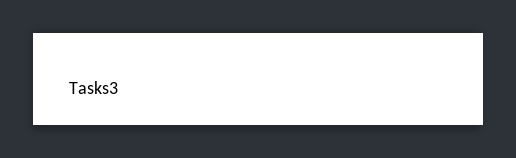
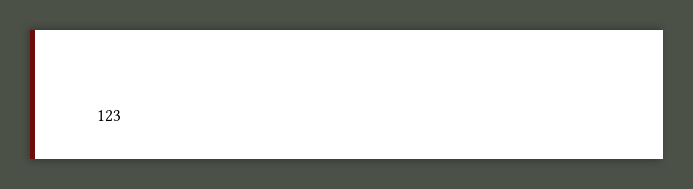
- Tasks3
+ 123

